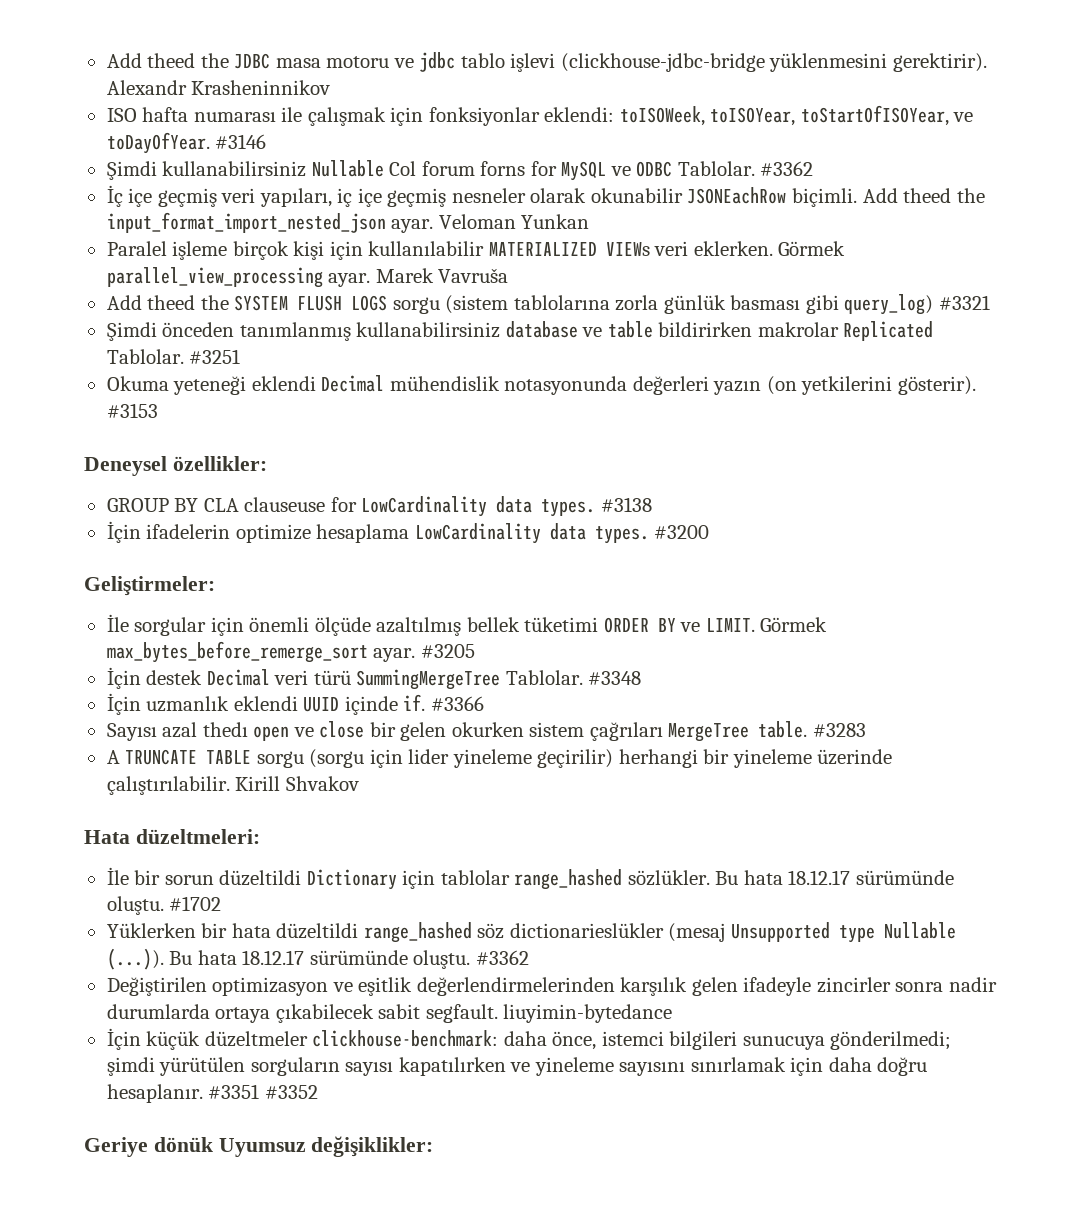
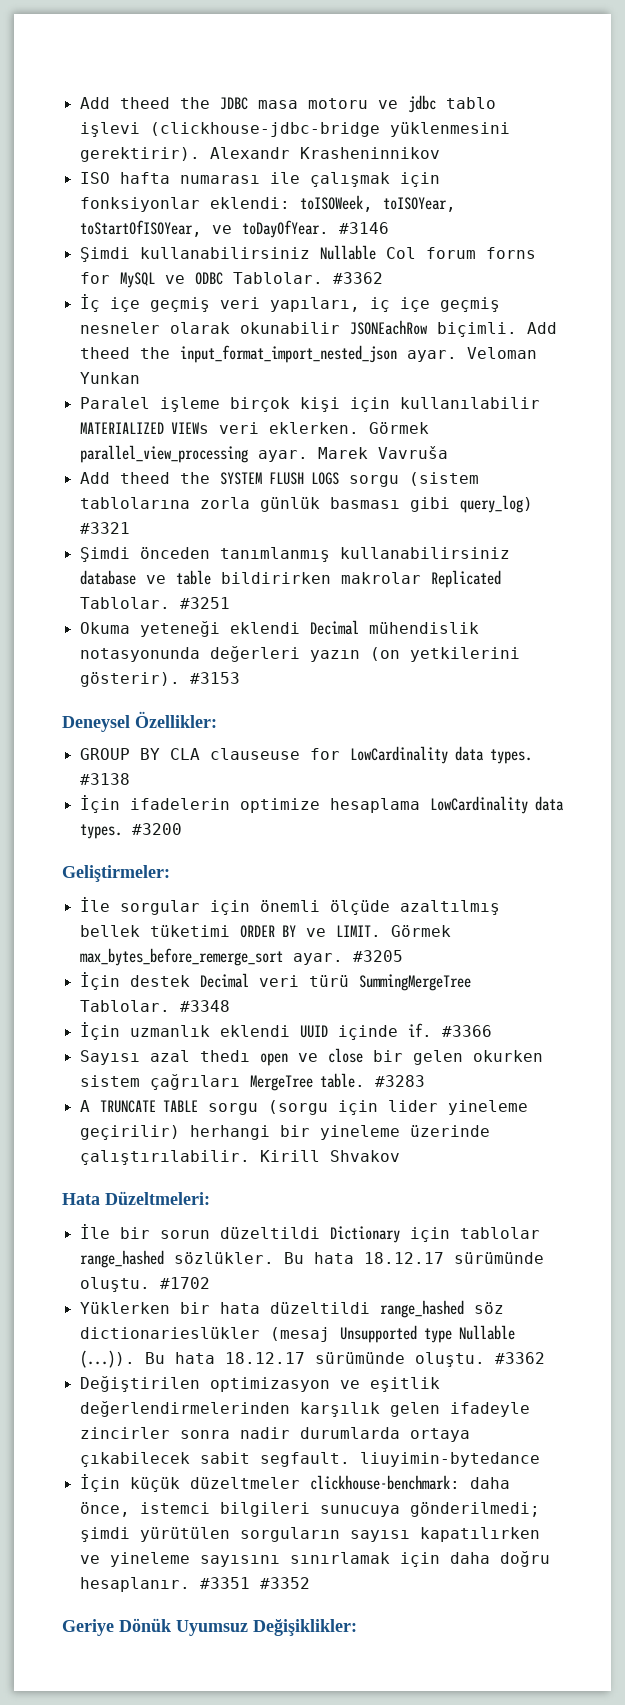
- Deneysel özellikler:
+ Deneysel Özellikler:
- Hata düzeltmeleri:
+ Hata Düzeltmeleri:
- Geriye dönük Uyumsuz değişiklikler:
+ Geriye Dönük Uyumsuz Değişiklikler:

